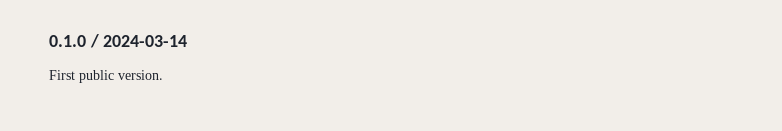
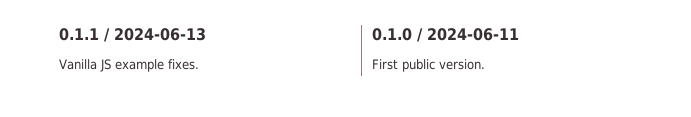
+ 0.1.1 / 2024-06-13
+ Vanilla JS example fixes.
- 0.1.0 / 2024-03-14
+ 0.1.0 / 2024-06-11

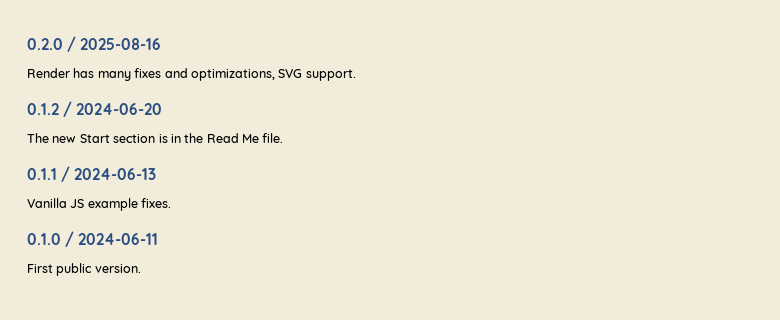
+ 0.2.0 / 2025-08-16
+ Render has many fixes and optimizations, SVG support.
+ 0.1.2 / 2024-06-20
+ The new Start section is in the Read Me file.

